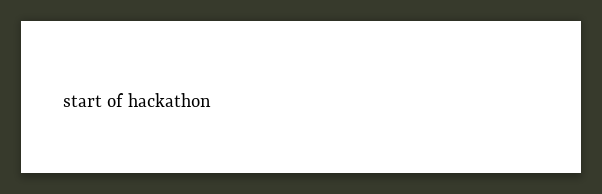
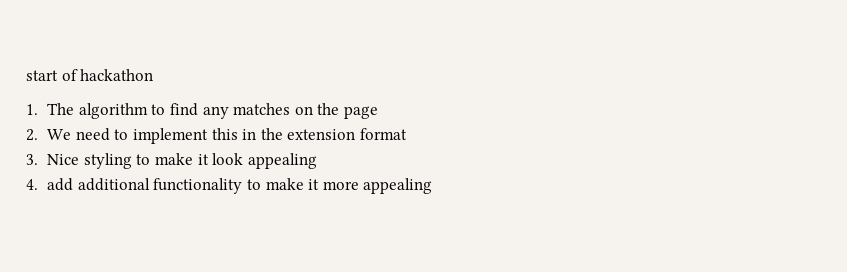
+ 1. The algorithm to find any matches on the page
+ 2. We need to implement this in the extension format
+ 3. Nice styling to make it look appealing
+ 4. add additional functionality to make it more appealing

